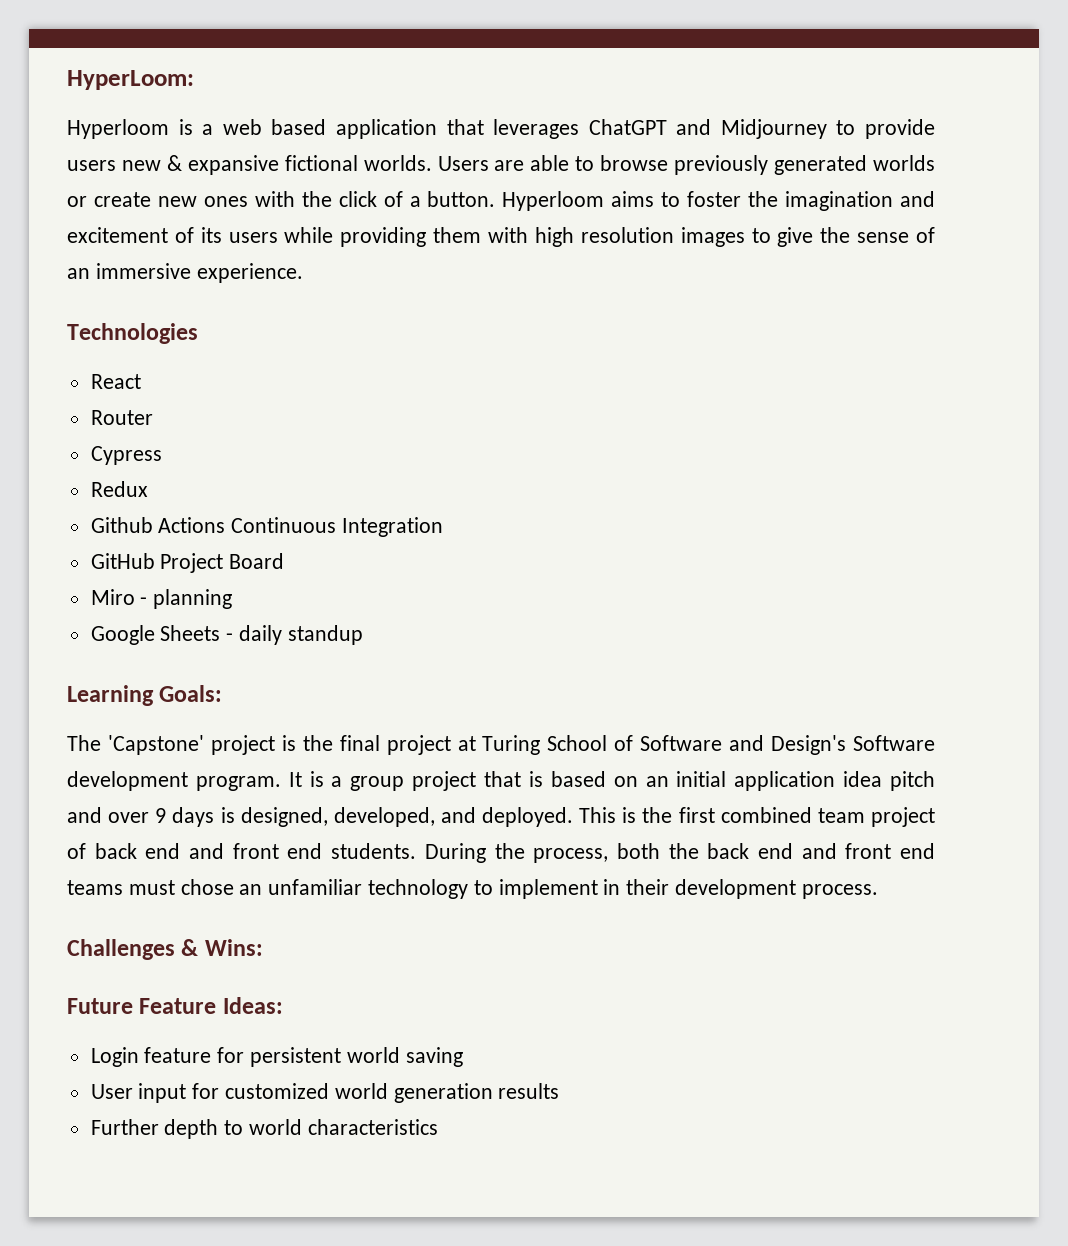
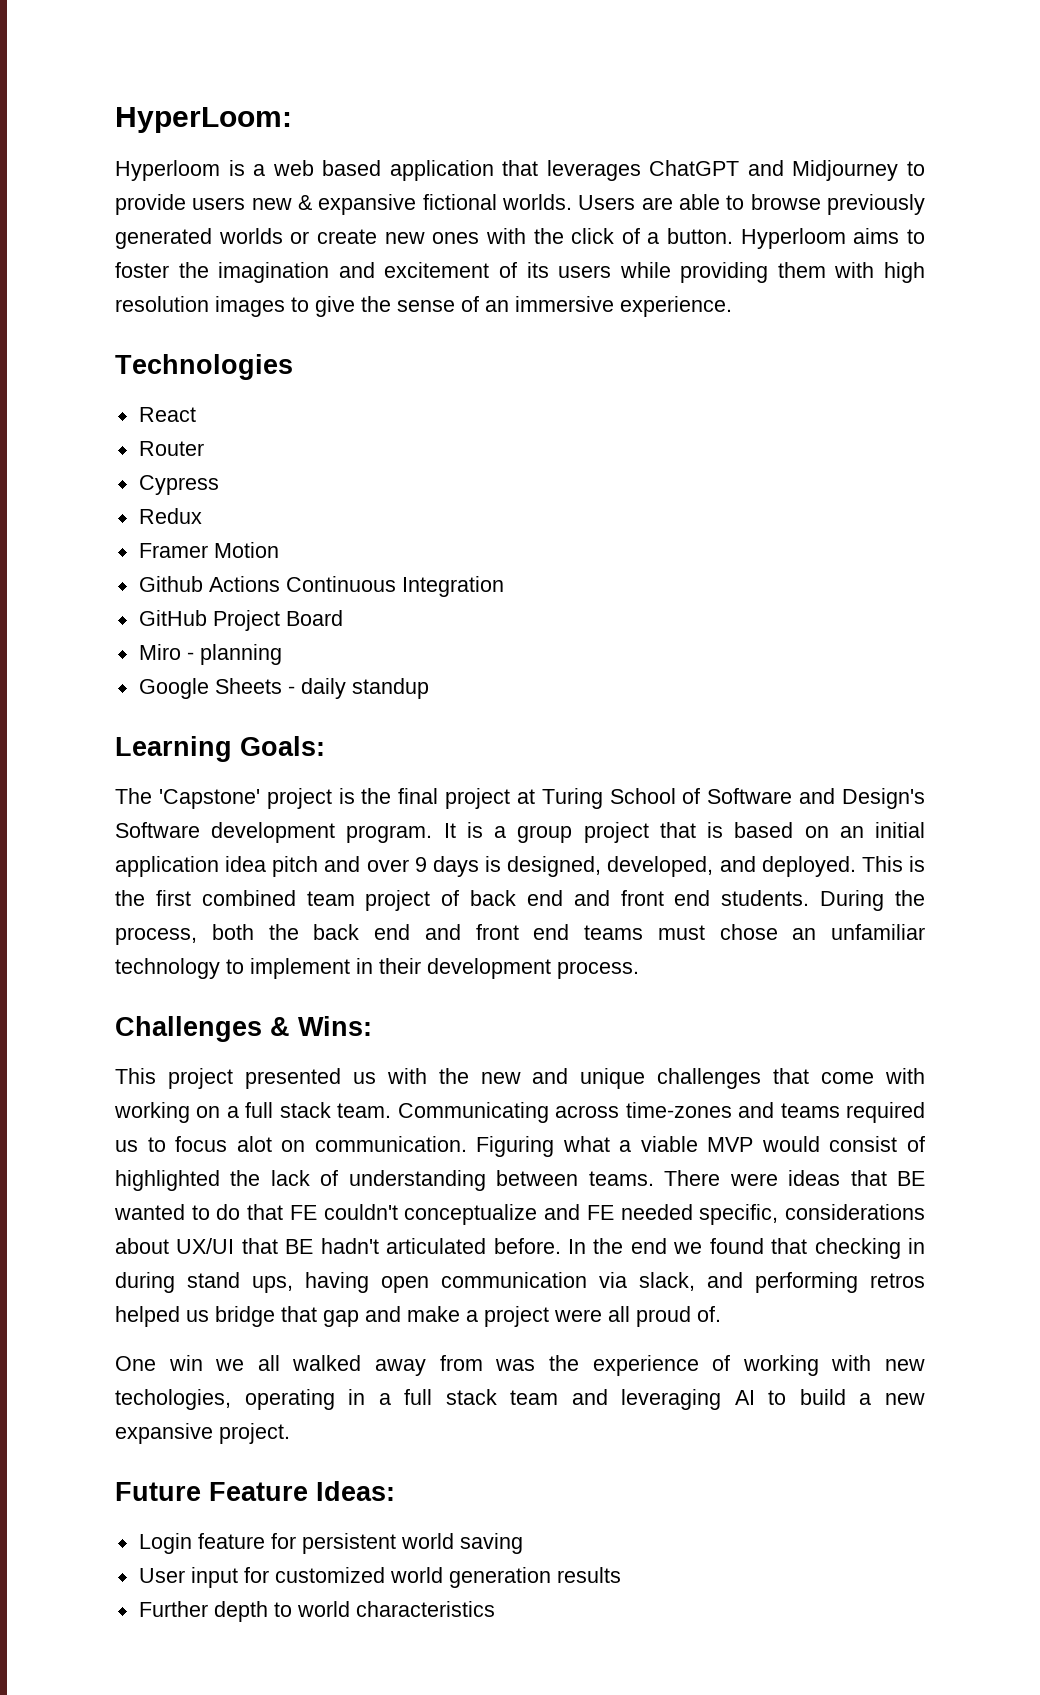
+ Framer Motion
+ This project presented us with the new and unique challenges that come with working on a full stack team. Communicating across time-zones and teams required us to focus alot on communication. Figuring what a viable MVP would consist of highlighted the lack of understanding between teams. There were ideas that BE wanted to do that FE couldn't conceptualize and FE needed specific, considerations about UX/UI that BE hadn't articulated before. In the end we found that checking in during stand ups, having open communication via slack, and performing retros helped us bridge that gap and make a project were all proud of.
+ One win we all walked away from was the experience of working with new techologies, operating in a full stack team and leveraging AI to build a new expansive project.

